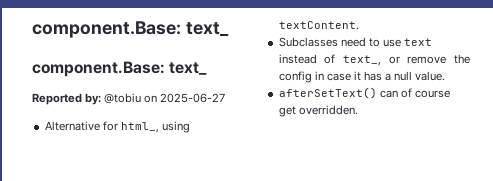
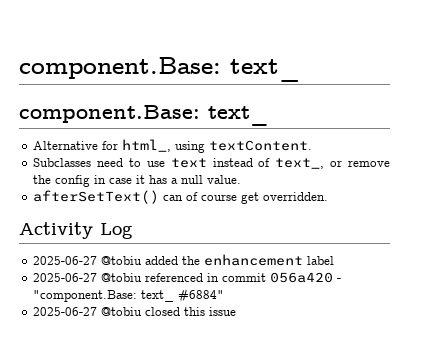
- Reported by: @tobiu on 2025-06-27
+ Activity Log
+ 2025-06-27 @tobiu added the enhancement label
+ 2025-06-27 @tobiu referenced in commit 056a420 - "component.Base: text_ #6884"
+ 2025-06-27 @tobiu closed this issue

